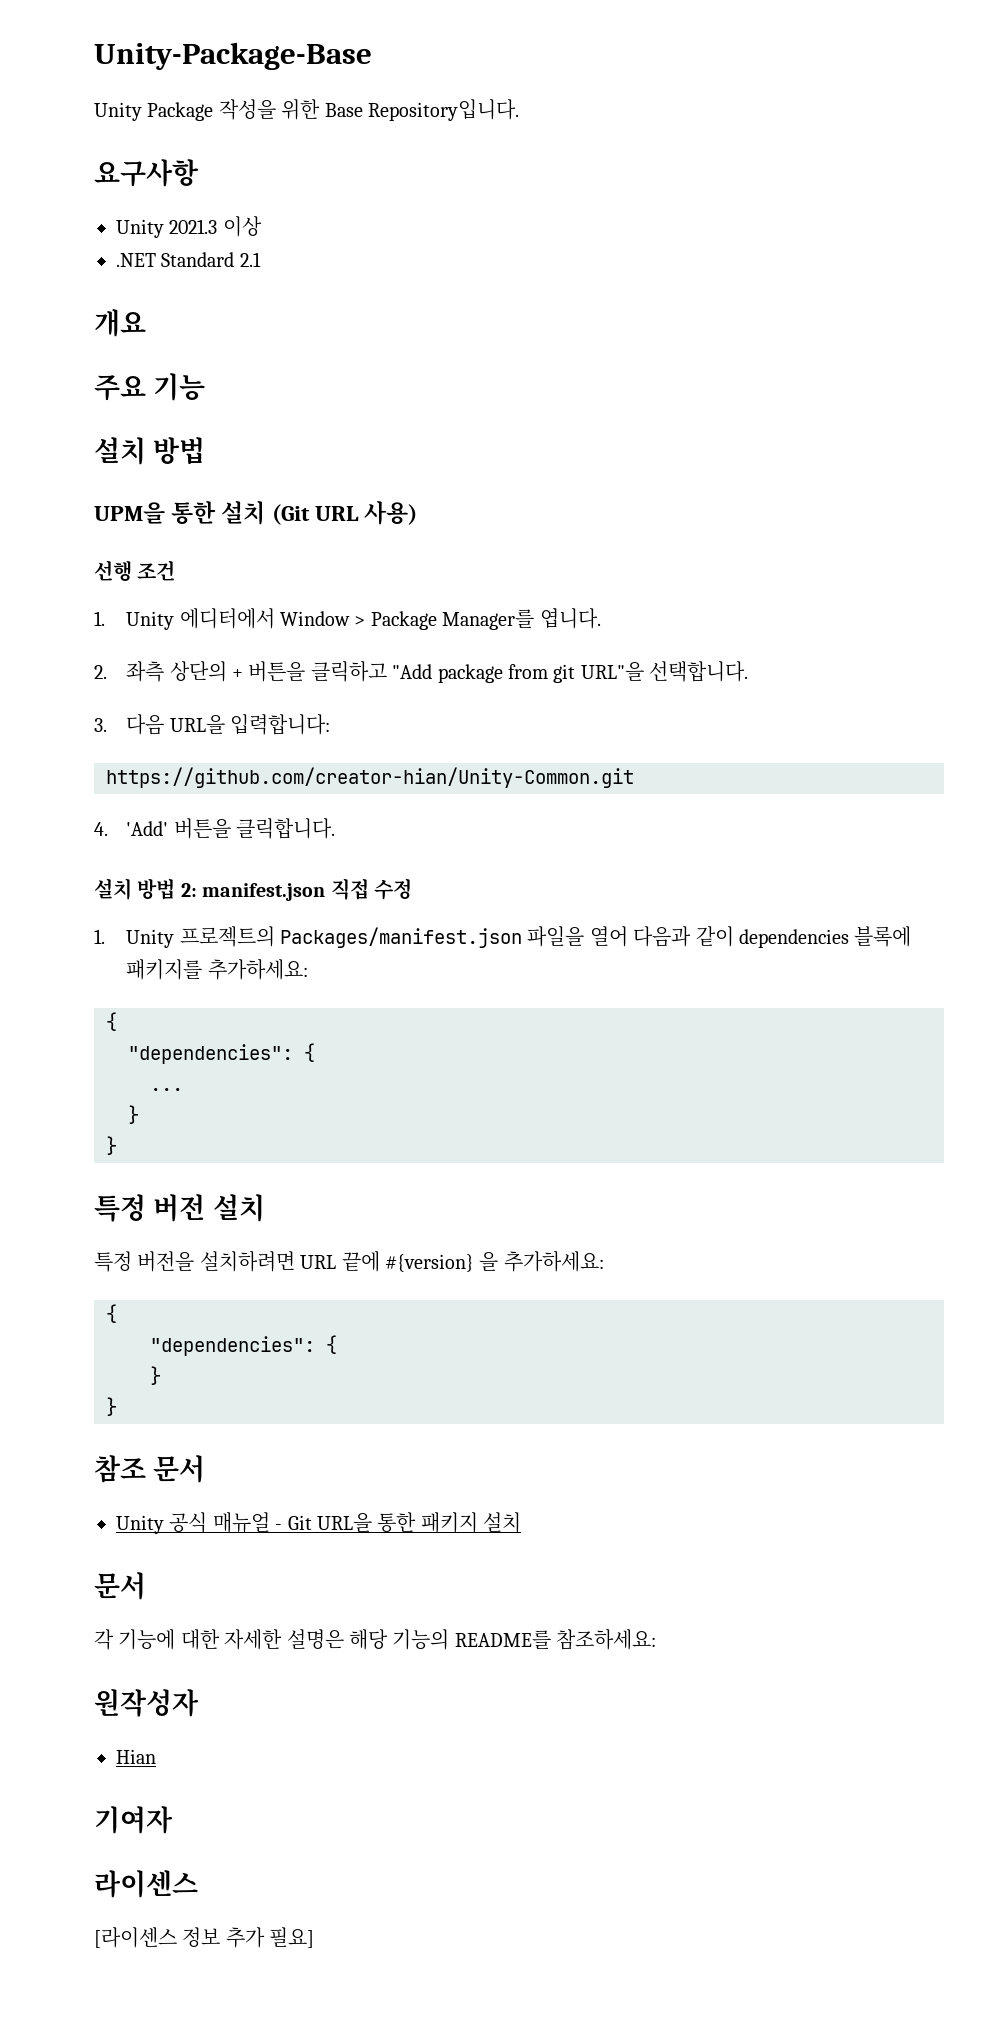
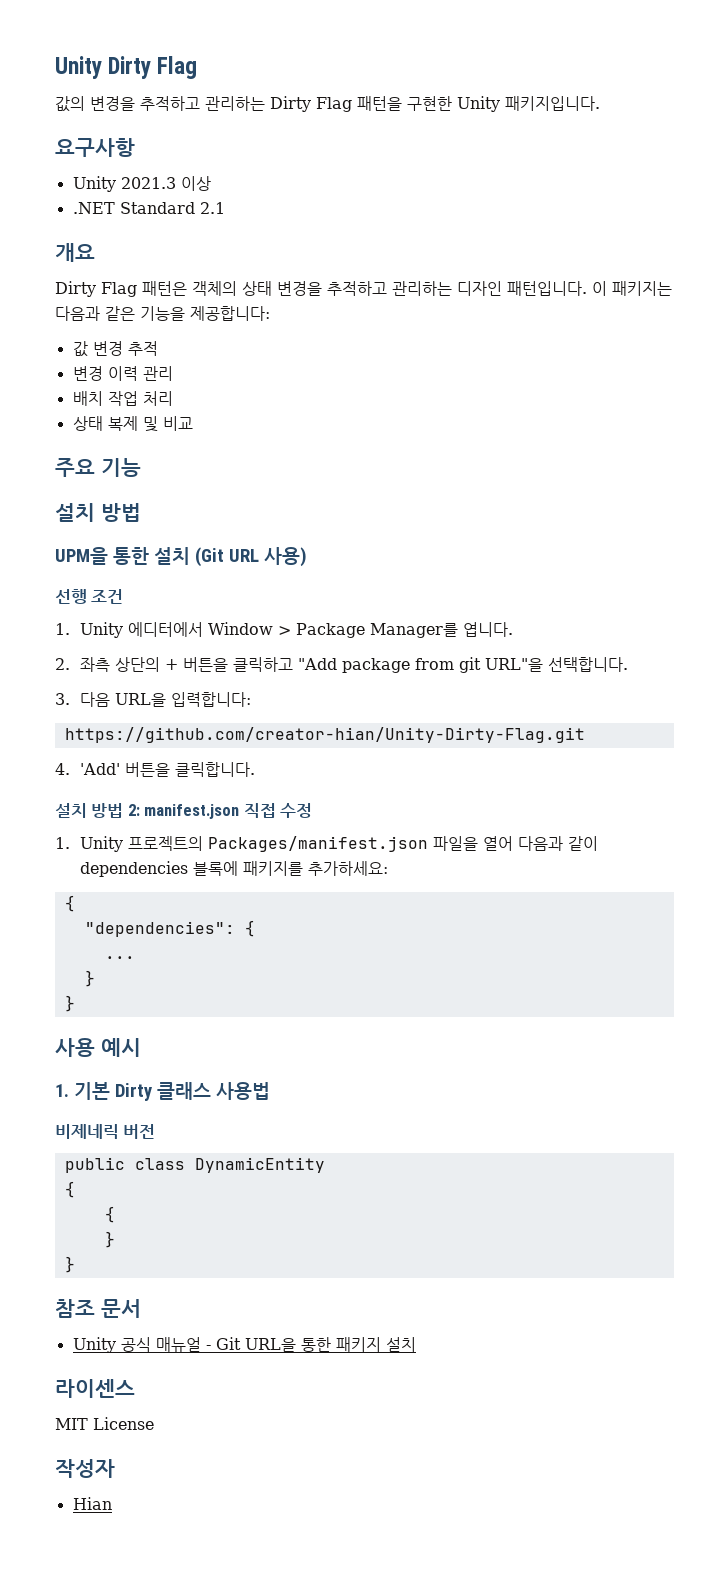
- Unity-Package-Base
- Unity Package 작성을 위한 Base Repository입니다.
+ Unity Dirty Flag
+ 값의 변경을 추적하고 관리하는 Dirty Flag 패턴을 구현한 Unity 패키지입니다.
+ Dirty Flag 패턴은 객체의 상태 변경을 추적하고 관리하는 디자인 패턴입니다. 이 패키지는 다음과 같은 기능을 제공합니다:
+ 값 변경 추적
+ 변경 이력 관리
+ 배치 작업 처리
+ 상태 복제 및 비교
- https://github.com/creator-hian/Unity-Common.git
+ https://github.com/creator-hian/Unity-Dirty-Flag.git
- 특정 버전 설치
- 특정 버전을 설치하려면 URL 끝에 #{version} 을 추가하세요:
+ 사용 예시
+ 1. 기본 Dirty 클래스 사용법
+ 비제네릭 버전
+ public class DynamicEntity
  {
- "dependencies": {
+ {
  Unity 공식 매뉴얼 - Git URL을 통한 패키지 설치
- 문서
- 각 기능에 대한 자세한 설명은 해당 기능의 README를 참조하세요:
- 원작성자
+ 라이센스
+ MIT License
+ 작성자
  Hian
- 기여자
- 라이센스
- [라이센스 정보 추가 필요]

